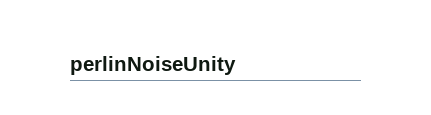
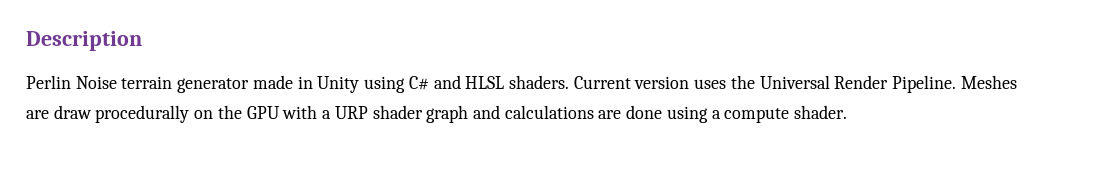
- perlinNoiseUnity
+ Description
+ Perlin Noise terrain generator made in Unity using C# and HLSL shaders. Current version uses the Universal Render Pipeline. Meshes are draw procedurally on the GPU with a URP shader graph and calculations are done using a compute shader.

